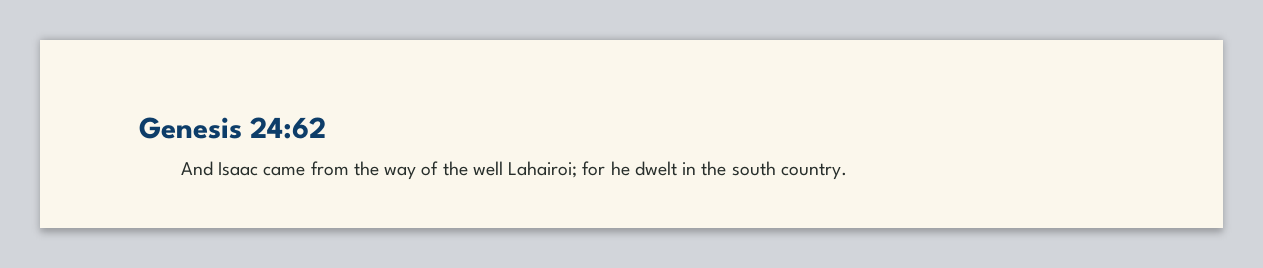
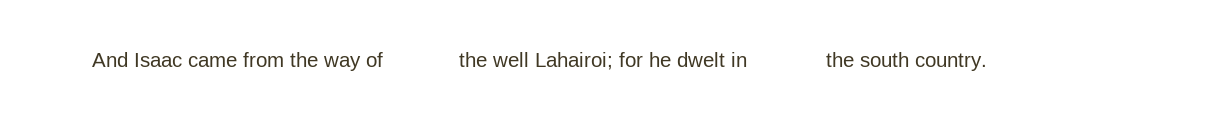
- Genesis 24:62

